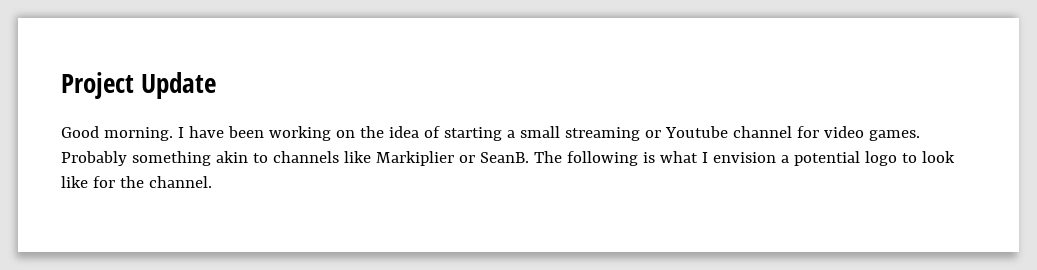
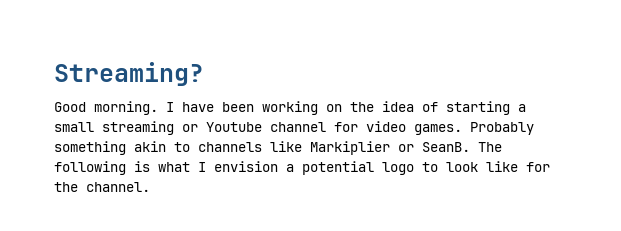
- Project Update
+ Streaming?

